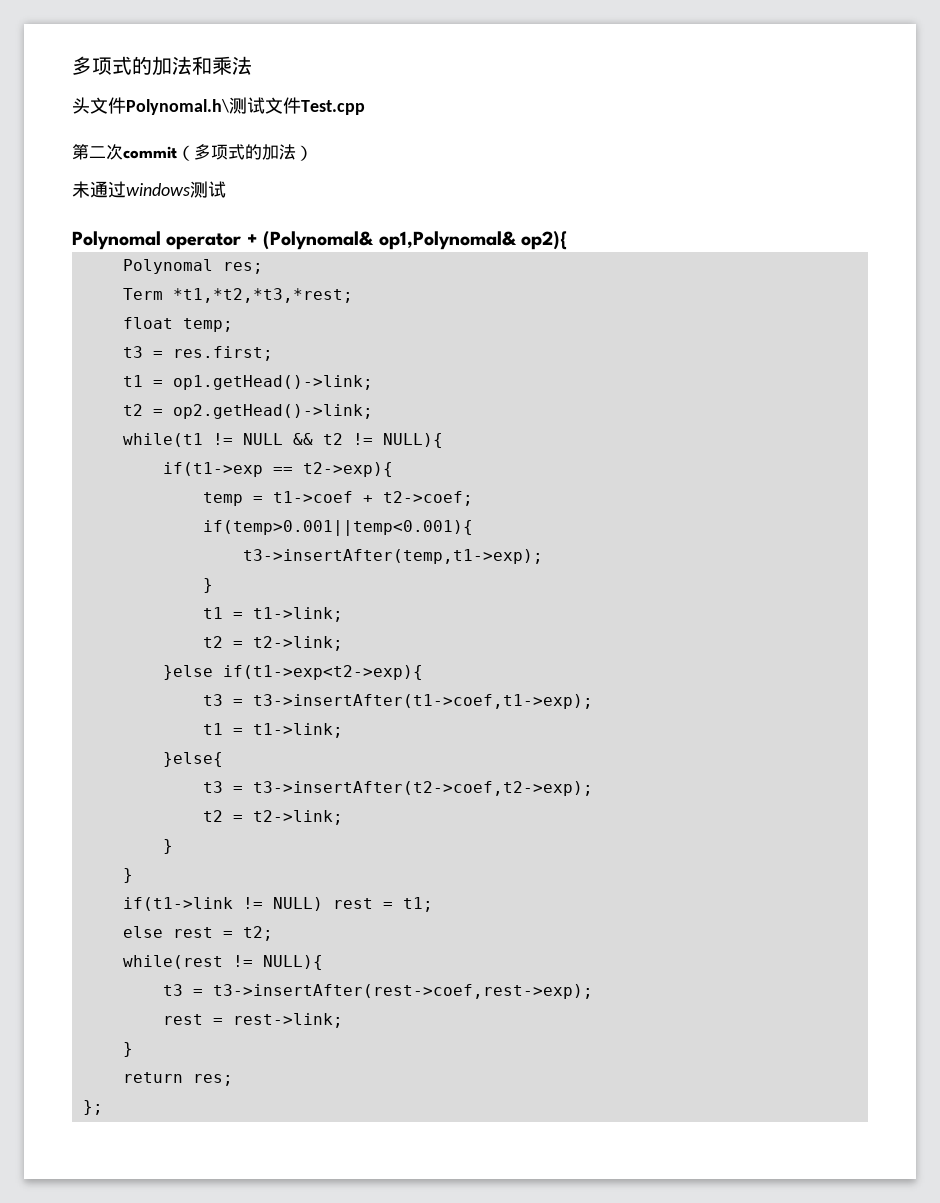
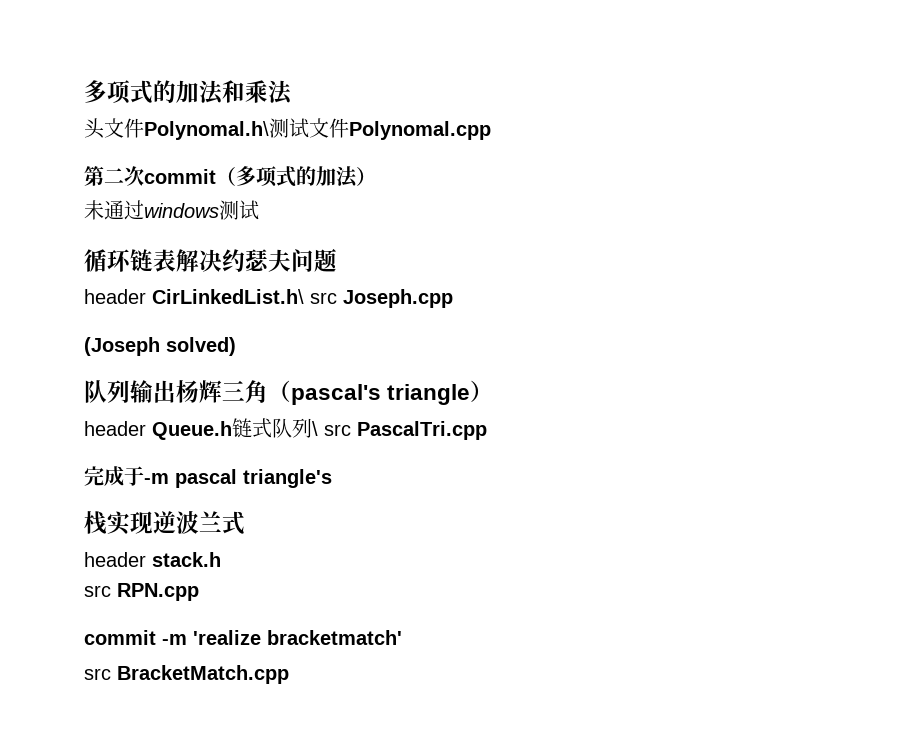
- 头文件Polynomal.h\测试文件Test.cpp
+ 头文件Polynomal.h\测试文件Polynomal.cpp
- Polynomal operator + (Polynomal& op1,Polynomal& op2){
- Polynomal res;
- Term *t1,*t2,*t3,*rest;
- float temp;
- t3 = res.first;
- t1 = op1.getHead()->link;
- t2 = op2.getHead()->link;
- while(t1 != NULL && t2 != NULL){
- if(t1->exp == t2->exp){
- temp = t1->coef + t2->coef;
- if(temp>0.001||temp<0.001){
- t3->insertAfter(temp,t1->exp);
- }
- t1 = t1->link;
- t2 = t2->link;
- }else if(t1->exp<t2->exp){
- t3 = t3->insertAfter(t1->coef,t1->exp);
- t1 = t1->link;
- }else{
- t3 = t3->insertAfter(t2->coef,t2->exp);
- t2 = t2->link;
- }
- }
- if(t1->link != NULL) rest = t1;
- else rest = t2;
- while(rest != NULL){
- t3 = t3->insertAfter(rest->coef,rest->exp);
- rest = rest->link;
- }
- return res;
- };
+ 循环链表解决约瑟夫问题
+ header CirLinkedList.h\ src Joseph.cpp
+ (Joseph solved)
+ 队列输出杨辉三角（pascal's triangle）
+ header Queue.h链式队列\ src PascalTri.cpp
+ 完成于-m pascal triangle's
+ 栈实现逆波兰式
+ header stack.h
+ src RPN.cpp
+ commit -m 'realize bracketmatch'
+ src BracketMatch.cpp

